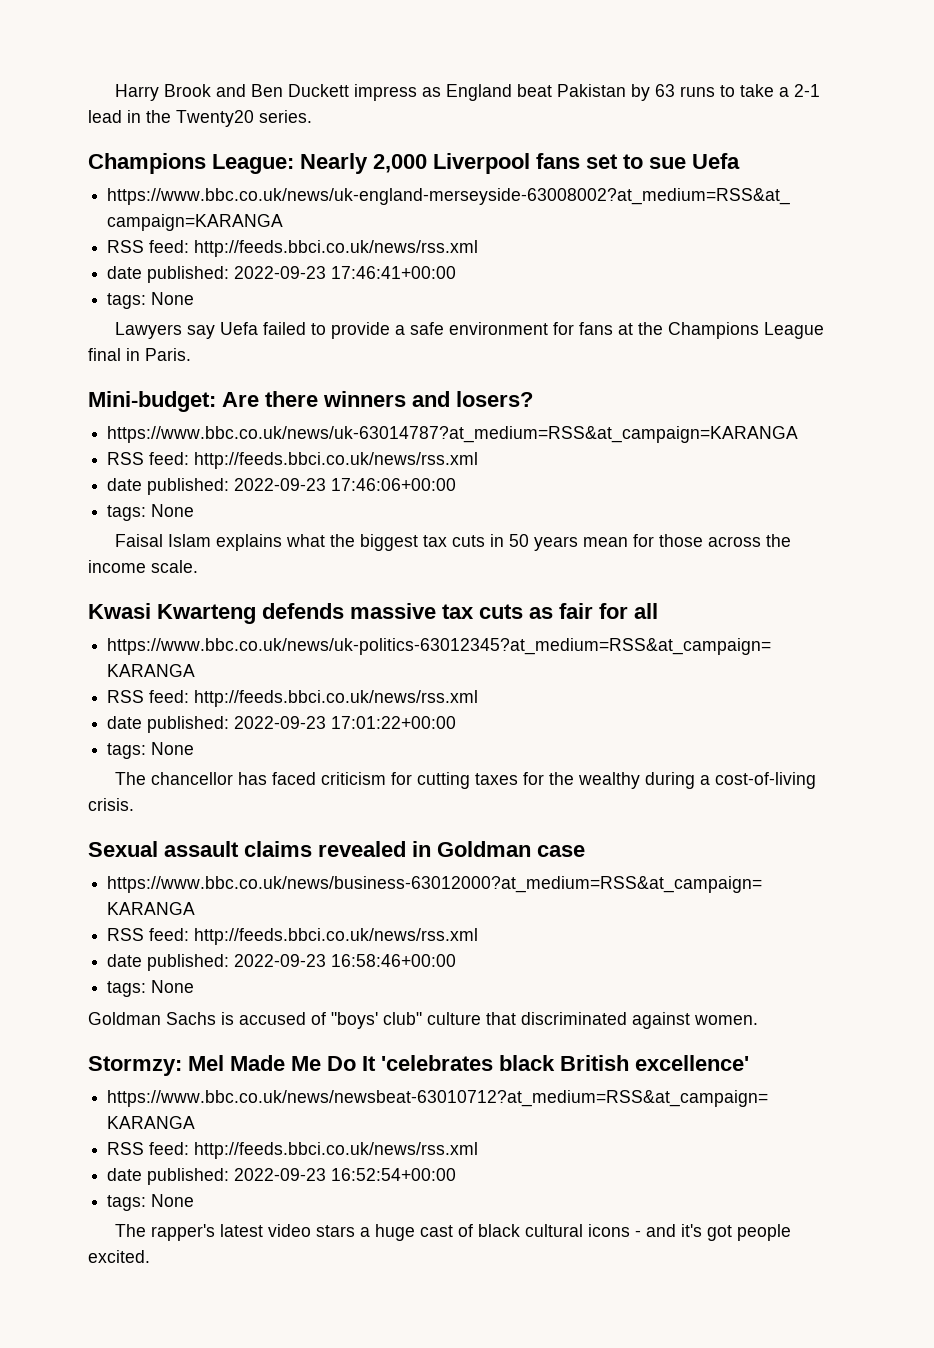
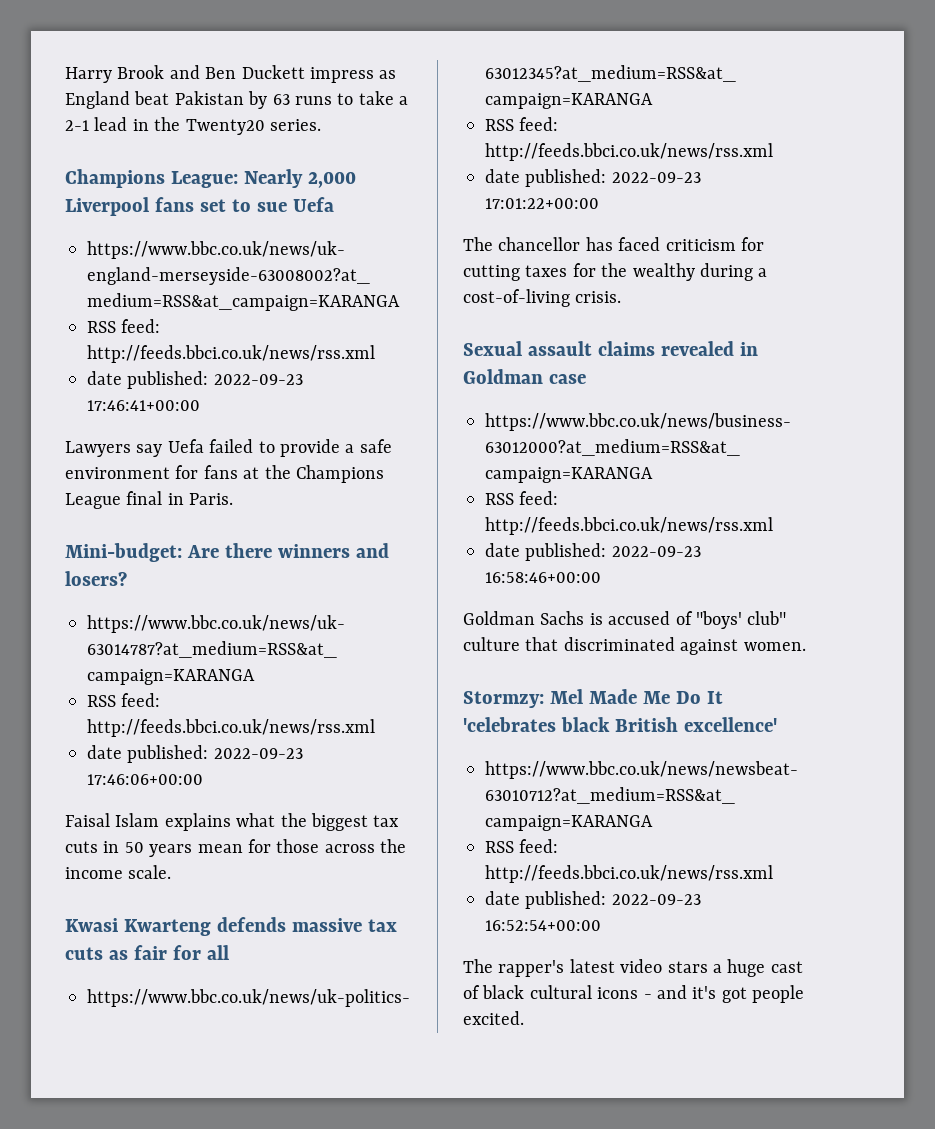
  date published: 2022-09-23 17:46:41+00:00
- tags: None
  date published: 2022-09-23 17:46:06+00:00
- tags: None
  date published: 2022-09-23 17:01:22+00:00
- tags: None
  date published: 2022-09-23 16:58:46+00:00
- tags: None
  date published: 2022-09-23 16:52:54+00:00
- tags: None

